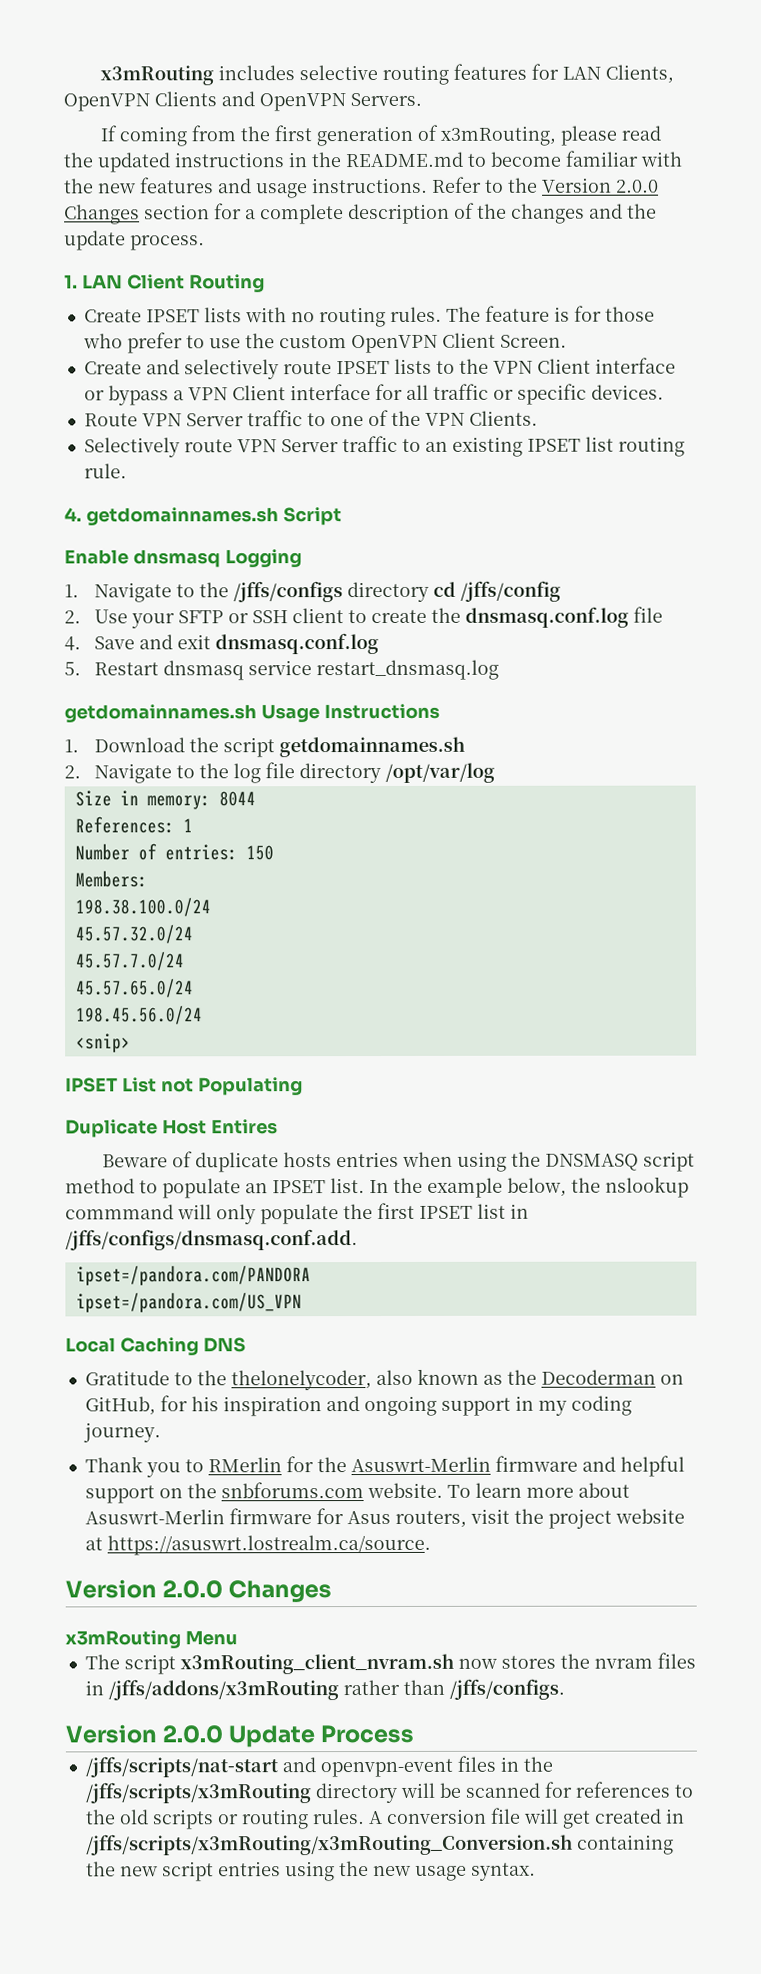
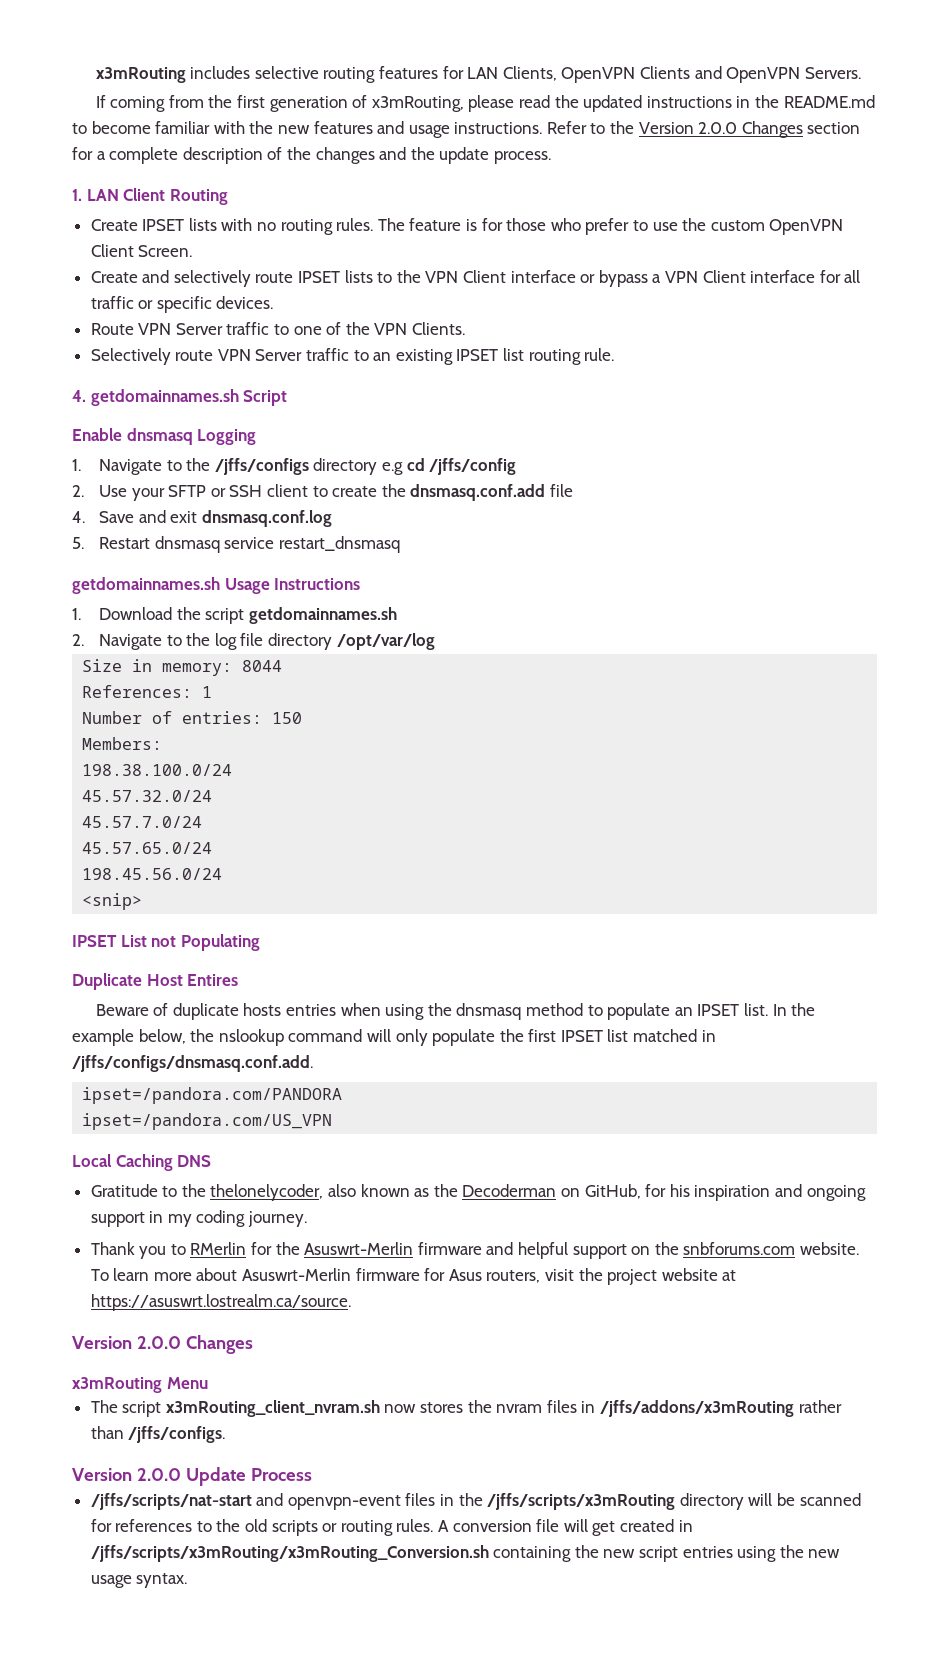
- 1. Navigate to the /jffs/configs directory cd /jffs/config
+ 1. Navigate to the /jffs/configs directory e.g cd /jffs/config
- 2. Use your SFTP or SSH client to create the dnsmasq.conf.log file
+ 2. Use your SFTP or SSH client to create the dnsmasq.conf.add file
- 5. Restart dnsmasq service restart_dnsmasq.log
+ 5. Restart dnsmasq service restart_dnsmasq
- Beware of duplicate hosts entries when using the DNSMASQ script method to populate an IPSET list.
+ Beware of duplicate hosts entries when using the dnsmasq method to populate an IPSET list.
- In the example below, the nslookup commmand will only populate the first IPSET list in /jffs/configs/dnsmasq.conf.add.
+ In the example below, the nslookup command will only populate the first IPSET list matched in /jffs/configs/dnsmasq.conf.add.

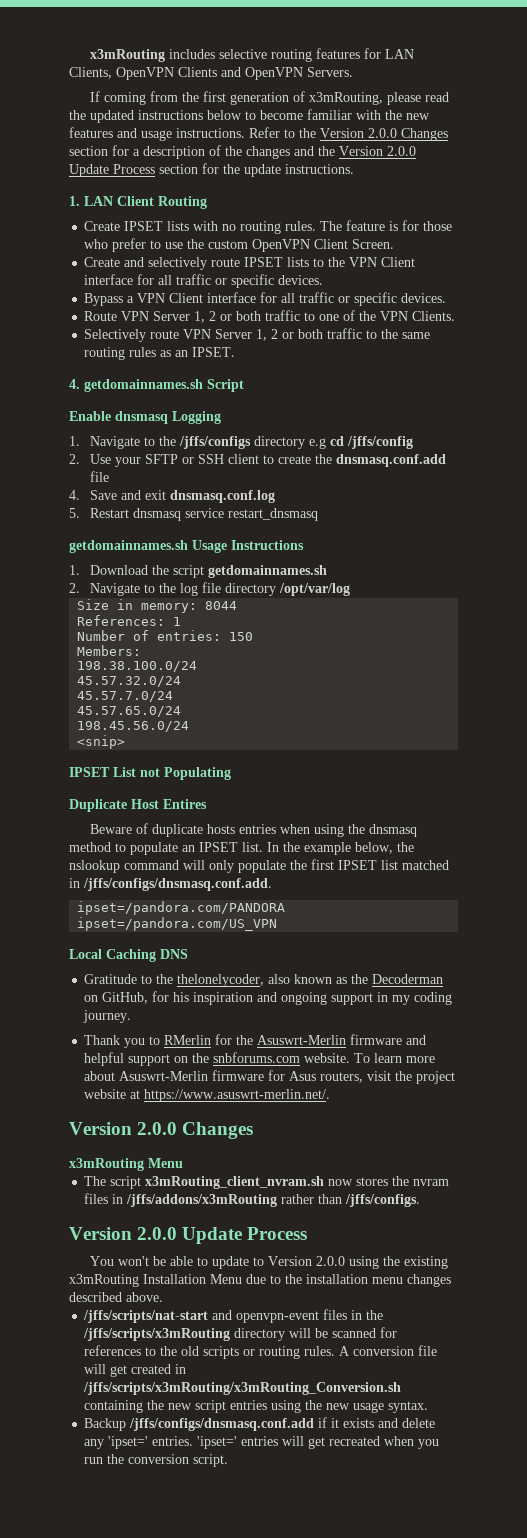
- If coming from the first generation of x3mRouting, please read the updated instructions in the README.md to become familiar with the new features and usage instructions.
+ If coming from the first generation of x3mRouting, please read the updated instructions below to become familiar with the new features and usage instructions.
- Refer to the Version 2.0.0 Changes section for a complete description of the changes and the update process.
+ Refer to the Version 2.0.0 Changes section for a description of the changes and the Version 2.0.0 Update Process section for the update instructions.
- Create and selectively route IPSET lists to the VPN Client interface or bypass a VPN Client interface for all traffic or specific devices.
+ Create and selectively route IPSET lists to the VPN Client interface for all traffic or specific devices.
+ Bypass a VPN Client interface for all traffic or specific devices.
- Route VPN Server traffic to one of the VPN Clients.
+ Route VPN Server 1, 2 or both traffic to one of the VPN Clients.
- Selectively route VPN Server traffic to an existing IPSET list routing rule.
+ Selectively route VPN Server 1, 2 or both traffic to the same routing rules as an IPSET.
- To learn more about Asuswrt-Merlin firmware for Asus routers, visit the project website at https://asuswrt.lostrealm.ca/source.
+ To learn more about Asuswrt-Merlin firmware for Asus routers, visit the project website at https://www.asuswrt-merlin.net/.
+ You won't be able to update to Version 2.0.0 using the existing x3mRouting Installation Menu due to the installation menu changes described above.
+ Backup /jffs/configs/dnsmasq.conf.add if it exists and delete any 'ipset=' entries. 'ipset=' entries will get recreated when you run the conversion script.

